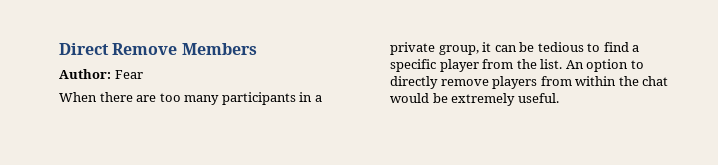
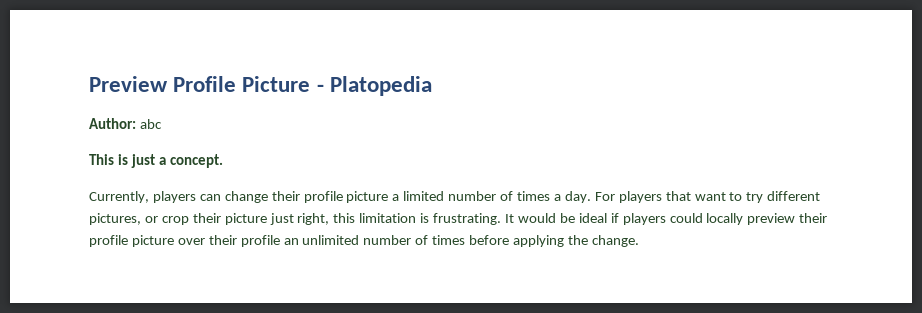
- Direct Remove Members
- Author: Fear
- When there are too many participants in a private group, it can be tedious to find a specific player from the list. An option to directly remove players from within the chat would be extremely useful.
+ Preview Profile Picture - Platopedia
+ Author: abc
+ This is just a concept.
+ Currently, players can change their profile picture a limited number of times a day. For players that want to try different pictures, or crop their picture just right, this limitation is frustrating. It would be ideal if players could locally preview their profile picture over their profile an unlimited number of times before applying the change.

